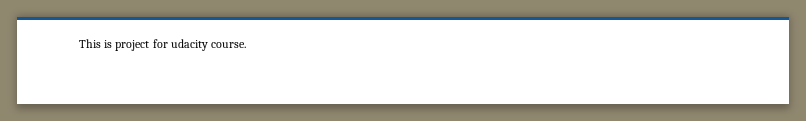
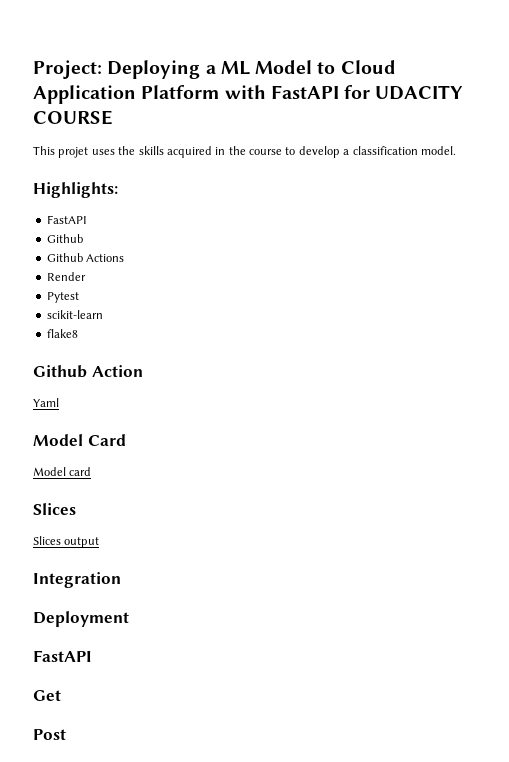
- This is project for udacity course.
+ Project: Deploying a ML Model to Cloud Application Platform with FastAPI for UDACITY COURSE
+ This projet uses the skills acquired in the course to develop a classification model.
+ Highlights:
+ FastAPI
+ Github
+ Github Actions
+ Render
+ Pytest
+ scikit-learn
+ flake8
+ Github Action
+ Yaml
+ Model Card
+ Model card
+ Slices
+ Slices output
+ Integration
+ Deployment
+ FastAPI
+ Get
+ Post

